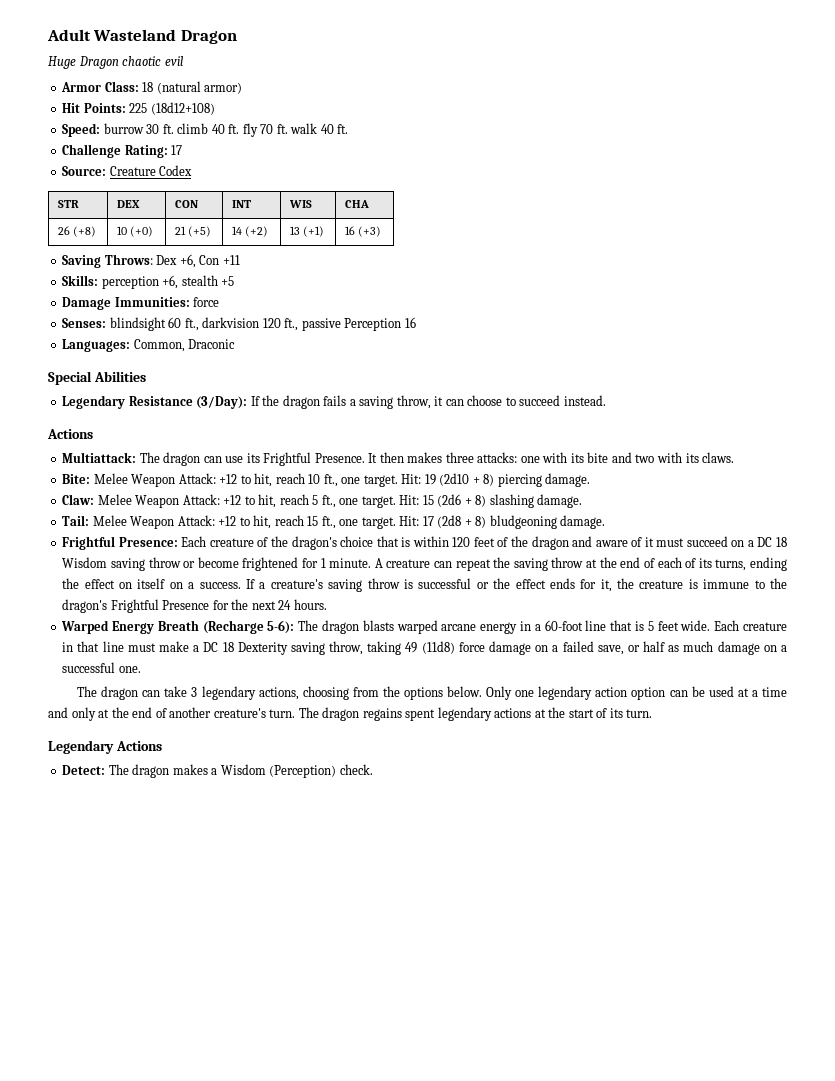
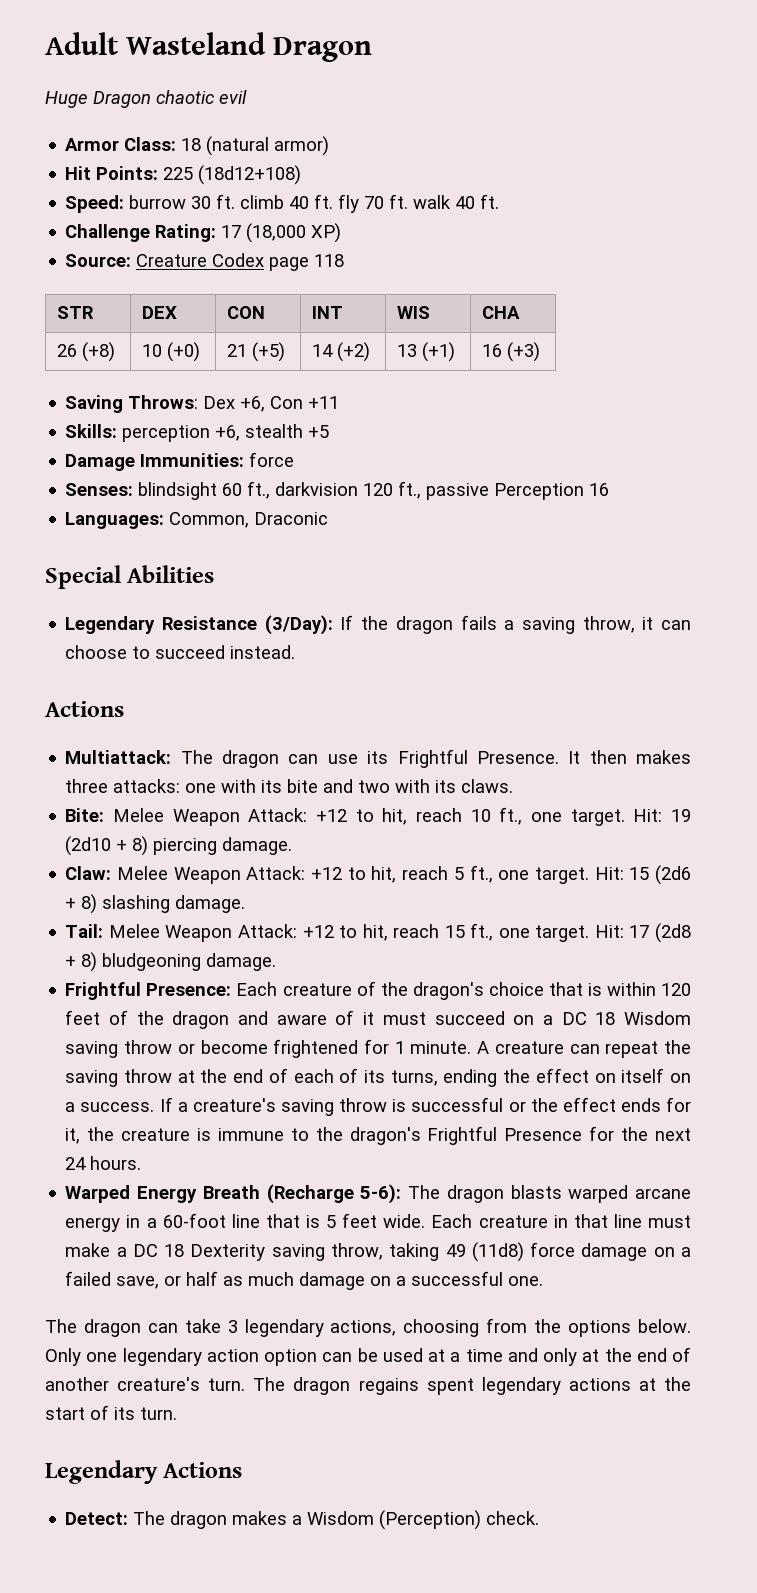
- Challenge Rating: 17
+ Challenge Rating: 17 (18,000 XP)
- Source: Creature Codex
+ Source: Creature Codex page 118

